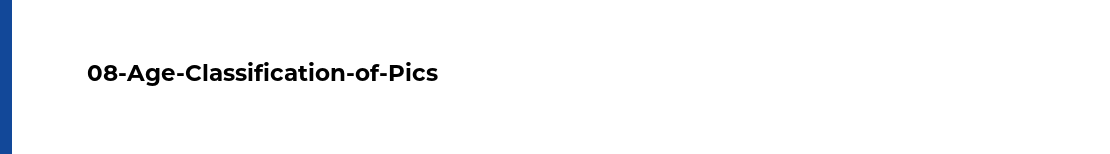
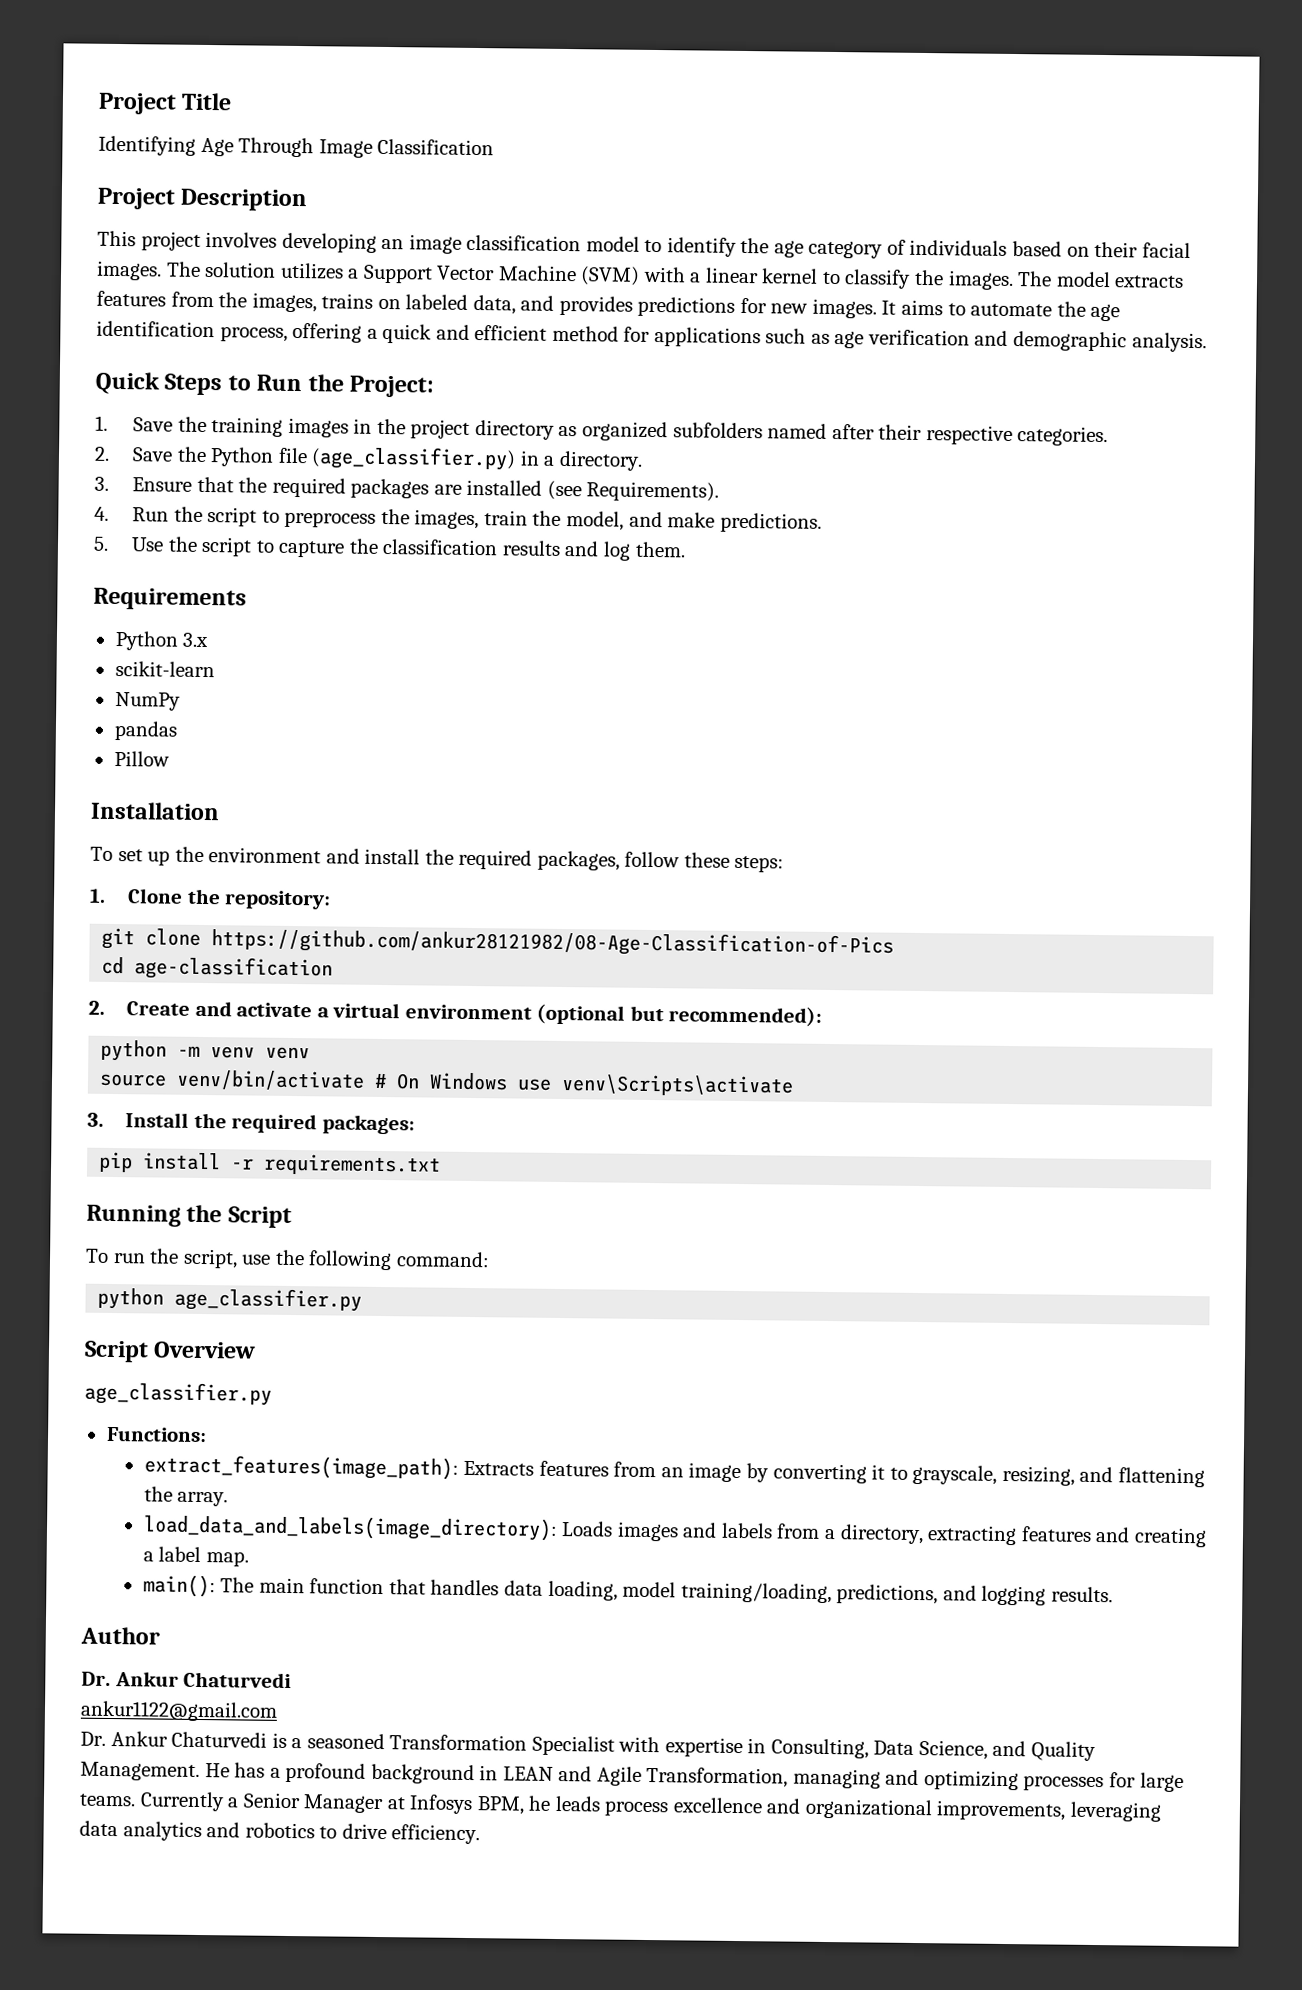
- 08-Age-Classification-of-Pics
+ Project Title
+ Identifying Age Through Image Classification
+ Project Description
+ This project involves developing an image classification model to identify the age category of individuals based on their facial images. The solution utilizes a Support Vector Machine (SVM) with a linear kernel to classify the images. The model extracts features from the images, trains on labeled data, and provides predictions for new images. It aims to automate the age identification process, offering a quick and efficient method for applications such as age verification and demographic analysis.
+ Quick Steps to Run the Project:
+ 1. Save the training images in the project directory as organized subfolders named after their respective categories.
+ 2. Save the Python file (age_classifier.py) in a directory.
+ 3. Ensure that the required packages are installed (see Requirements).
+ 4. Run the script to preprocess the images, train the model, and make predictions.
+ 5. Use the script to capture the classification results and log them.
+ Requirements
+ Python 3.x
+ scikit-learn
+ NumPy
+ pandas
+ Pillow
+ Installation
+ To set up the environment and install the required packages, follow these steps:
+ 1. Clone the repository:
+ git clone https://github.com/ankur28121982/08-Age-Classification-of-Pics
+ cd age-classification
+ 2. Create and activate a virtual environment (optional but recommended):
+ python -m venv venv
+ source venv/bin/activate # On Windows use venv\Scripts\activate
+ 3. Install the required packages:
+ pip install -r requirements.txt
+ Running the Script
+ To run the script, use the following command:
+ python age_classifier.py
+ Script Overview
+ age_classifier.py
+ Functions:
+ extract_features(image_path): Extracts features from an image by converting it to grayscale, resizing, and flattening the array.
+ load_data_and_labels(image_directory): Loads images and labels from a directory, extracting features and creating a label map.
+ main(): The main function that handles data loading, model training/loading, predictions, and logging results.
+ Author
+ Dr. Ankur Chaturvedi
+ ankur1122@gmail.com
+ Dr. Ankur Chaturvedi is a seasoned Transformation Specialist with expertise in Consulting, Data Science, and Quality Management. He has a profound background in LEAN and Agile Transformation, managing and optimizing processes for large teams. Currently a Senior Manager at Infosys BPM, he leads process excellence and organizational improvements, leveraging data analytics and robotics to drive efficiency.

